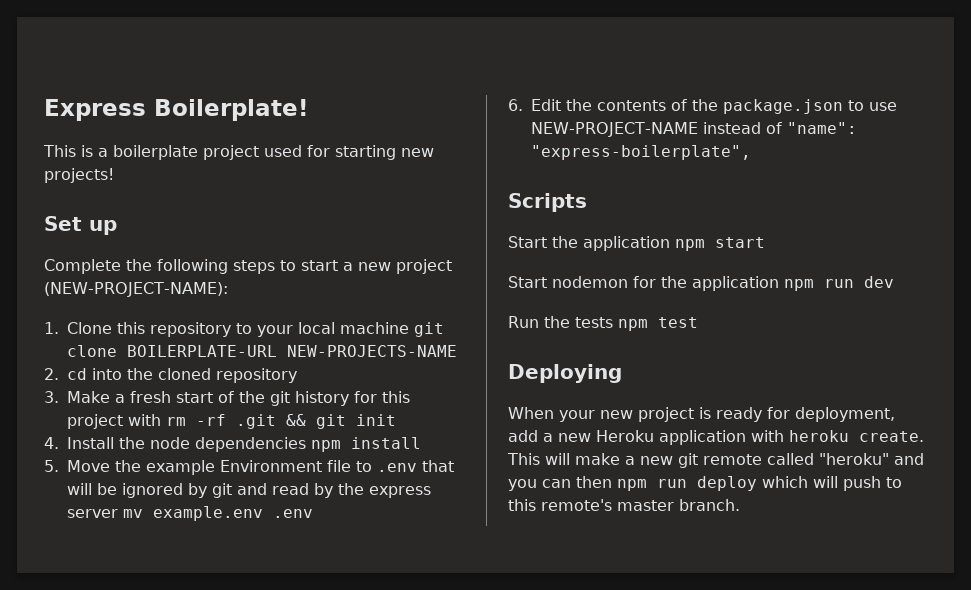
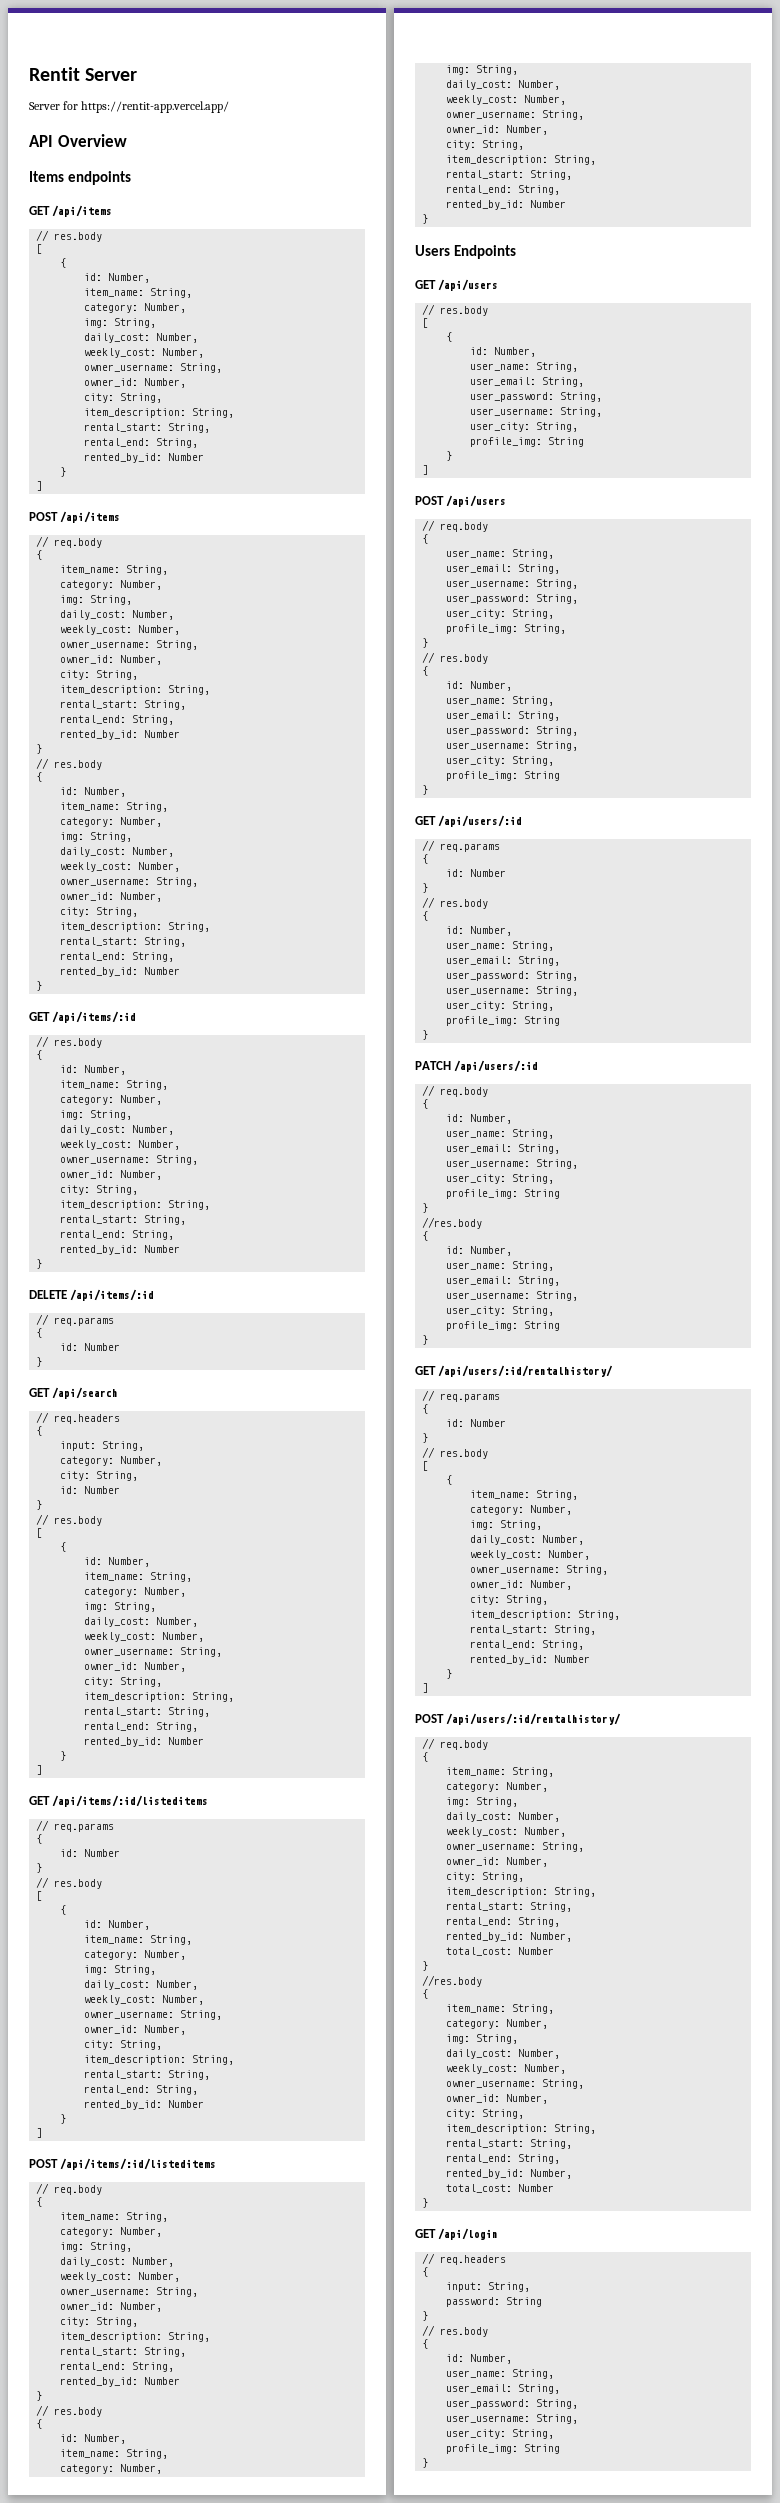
- Express Boilerplate!
- This is a boilerplate project used for starting new projects!
- Set up
- Complete the following steps to start a new project (NEW-PROJECT-NAME):
- 1. Clone this repository to your local machine git clone BOILERPLATE-URL NEW-PROJECTS-NAME
- 2. cd into the cloned repository
- 3. Make a fresh start of the git history for this project with rm -rf .git && git init
- 4. Install the node dependencies npm install
- 5. Move the example Environment file to .env that will be ignored by git and read by the express server mv example.env .env
- 6. Edit the contents of the package.json to use NEW-PROJECT-NAME instead of "name": "express-boilerplate",
- Scripts
- Start the application npm start
- Start nodemon for the application npm run dev
- Run the tests npm test
- Deploying
- When your new project is ready for deployment, add a new Heroku application with heroku create. This will make a new git remote called "heroku" and you can then npm run deploy which will push to this remote's master branch.
+ Rentit Server
+ Server for https://rentit-app.vercel.app/
+ API Overview
+ Items endpoints
+ GET /api/items
+ // res.body
+ [
+ {
+ id: Number,
+ item_name: String,
+ category: Number,
+ img: String,
+ daily_cost: Number,
+ weekly_cost: Number,
+ owner_username: String,
+ owner_id: Number,
+ city: String,
+ item_description: String,
+ rental_start: String,
+ rental_end: String,
+ rented_by_id: Number
+ }
+ ]
+ POST /api/items
+ // req.body
+ {
+ item_name: String,
+ category: Number,
+ img: String,
+ daily_cost: Number,
+ weekly_cost: Number,
+ owner_username: String,
+ owner_id: Number,
+ city: String,
+ item_description: String,
+ rental_start: String,
+ rental_end: String,
+ rented_by_id: Number
+ }
+ // res.body
+ {
+ id: Number,
+ item_name: String,
+ category: Number,
+ img: String,
+ daily_cost: Number,
+ weekly_cost: Number,
+ owner_username: String,
+ owner_id: Number,
+ city: String,
+ item_description: String,
+ rental_start: String,
+ rental_end: String,
+ rented_by_id: Number
+ }
+ GET /api/items/:id
+ // res.body
+ {
+ id: Number,
+ item_name: String,
+ category: Number,
+ img: String,
+ daily_cost: Number,
+ weekly_cost: Number,
+ owner_username: String,
+ owner_id: Number,
+ city: String,
+ item_description: String,
+ rental_start: String,
+ rental_end: String,
+ rented_by_id: Number
+ }
+ DELETE /api/items/:id
+ // req.params
+ {
+ id: Number
+ }
+ GET /api/search
+ // req.headers
+ {
+ input: String,
+ category: Number,
+ city: String,
+ id: Number
+ }
+ // res.body
+ [
+ {
+ id: Number,
+ item_name: String,
+ category: Number,
+ img: String,
+ daily_cost: Number,
+ weekly_cost: Number,
+ owner_username: String,
+ owner_id: Number,
+ city: String,
+ item_description: String,
+ rental_start: String,
+ rental_end: String,
+ rented_by_id: Number
+ }
+ ]
+ GET /api/items/:id/listeditems
+ // req.params
+ {
+ id: Number
+ }
+ // res.body
+ [
+ {
+ id: Number,
+ item_name: String,
+ category: Number,
+ img: String,
+ daily_cost: Number,
+ weekly_cost: Number,
+ owner_username: String,
+ owner_id: Number,
+ city: String,
+ item_description: String,
+ rental_start: String,
+ rental_end: String,
+ rented_by_id: Number
+ }
+ ]
+ POST /api/items/:id/listeditems
+ // req.body
+ {
+ item_name: String,
+ category: Number,
+ img: String,
+ daily_cost: Number,
+ weekly_cost: Number,
+ owner_username: String,
+ owner_id: Number,
+ city: String,
+ item_description: String,
+ rental_start: String,
+ rental_end: String,
+ rented_by_id: Number
+ }
+ // res.body
+ {
+ id: Number,
+ item_name: String,
+ category: Number,
+ img: String,
+ daily_cost: Number,
+ weekly_cost: Number,
+ owner_username: String,
+ owner_id: Number,
+ city: String,
+ item_description: String,
+ rental_start: String,
+ rental_end: String,
+ rented_by_id: Number
+ }
+ Users Endpoints
+ GET /api/users
+ // res.body
+ [
+ {
+ id: Number,
+ user_name: String,
+ user_email: String,
+ user_password: String,
+ user_username: String,
+ user_city: String,
+ profile_img: String
+ }
+ ]
+ POST /api/users
+ // req.body
+ {
+ user_name: String,
+ user_email: String,
+ user_username: String,
+ user_password: String,
+ user_city: String,
+ profile_img: String,
+ }
+ // res.body
+ {
+ id: Number,
+ user_name: String,
+ user_email: String,
+ user_password: String,
+ user_username: String,
+ user_city: String,
+ profile_img: String
+ }
+ GET /api/users/:id
+ // req.params
+ {
+ id: Number
+ }
+ // res.body
+ {
+ id: Number,
+ user_name: String,
+ user_email: String,
+ user_password: String,
+ user_username: String,
+ user_city: String,
+ profile_img: String
+ }
+ PATCH /api/users/:id
+ // req.body
+ {
+ id: Number,
+ user_name: String,
+ user_email: String,
+ user_username: String,
+ user_city: String,
+ profile_img: String
+ }
+ //res.body
+ {
+ id: Number,
+ user_name: String,
+ user_email: String,
+ user_username: String,
+ user_city: String,
+ profile_img: String
+ }
+ GET /api/users/:id/rentalhistory/
+ // req.params
+ {
+ id: Number
+ }
+ // res.body
+ [
+ {
+ item_name: String,
+ category: Number,
+ img: String,
+ daily_cost: Number,
+ weekly_cost: Number,
+ owner_username: String,
+ owner_id: Number,
+ city: String,
+ item_description: String,
+ rental_start: String,
+ rental_end: String,
+ rented_by_id: Number
+ }
+ ]
+ POST /api/users/:id/rentalhistory/
+ // req.body
+ {
+ item_name: String,
+ category: Number,
+ img: String,
+ daily_cost: Number,
+ weekly_cost: Number,
+ owner_username: String,
+ owner_id: Number,
+ city: String,
+ item_description: String,
+ rental_start: String,
+ rental_end: String,
+ rented_by_id: Number,
+ total_cost: Number
+ }
+ //res.body
+ {
+ item_name: String,
+ category: Number,
+ img: String,
+ daily_cost: Number,
+ weekly_cost: Number,
+ owner_username: String,
+ owner_id: Number,
+ city: String,
+ item_description: String,
+ rental_start: String,
+ rental_end: String,
+ rented_by_id: Number,
+ total_cost: Number
+ }
+ GET /api/login
+ // req.headers
+ {
+ input: String,
+ password: String
+ }
+ // res.body
+ {
+ id: Number,
+ user_name: String,
+ user_email: String,
+ user_password: String,
+ user_username: String,
+ user_city: String,
+ profile_img: String
+ }

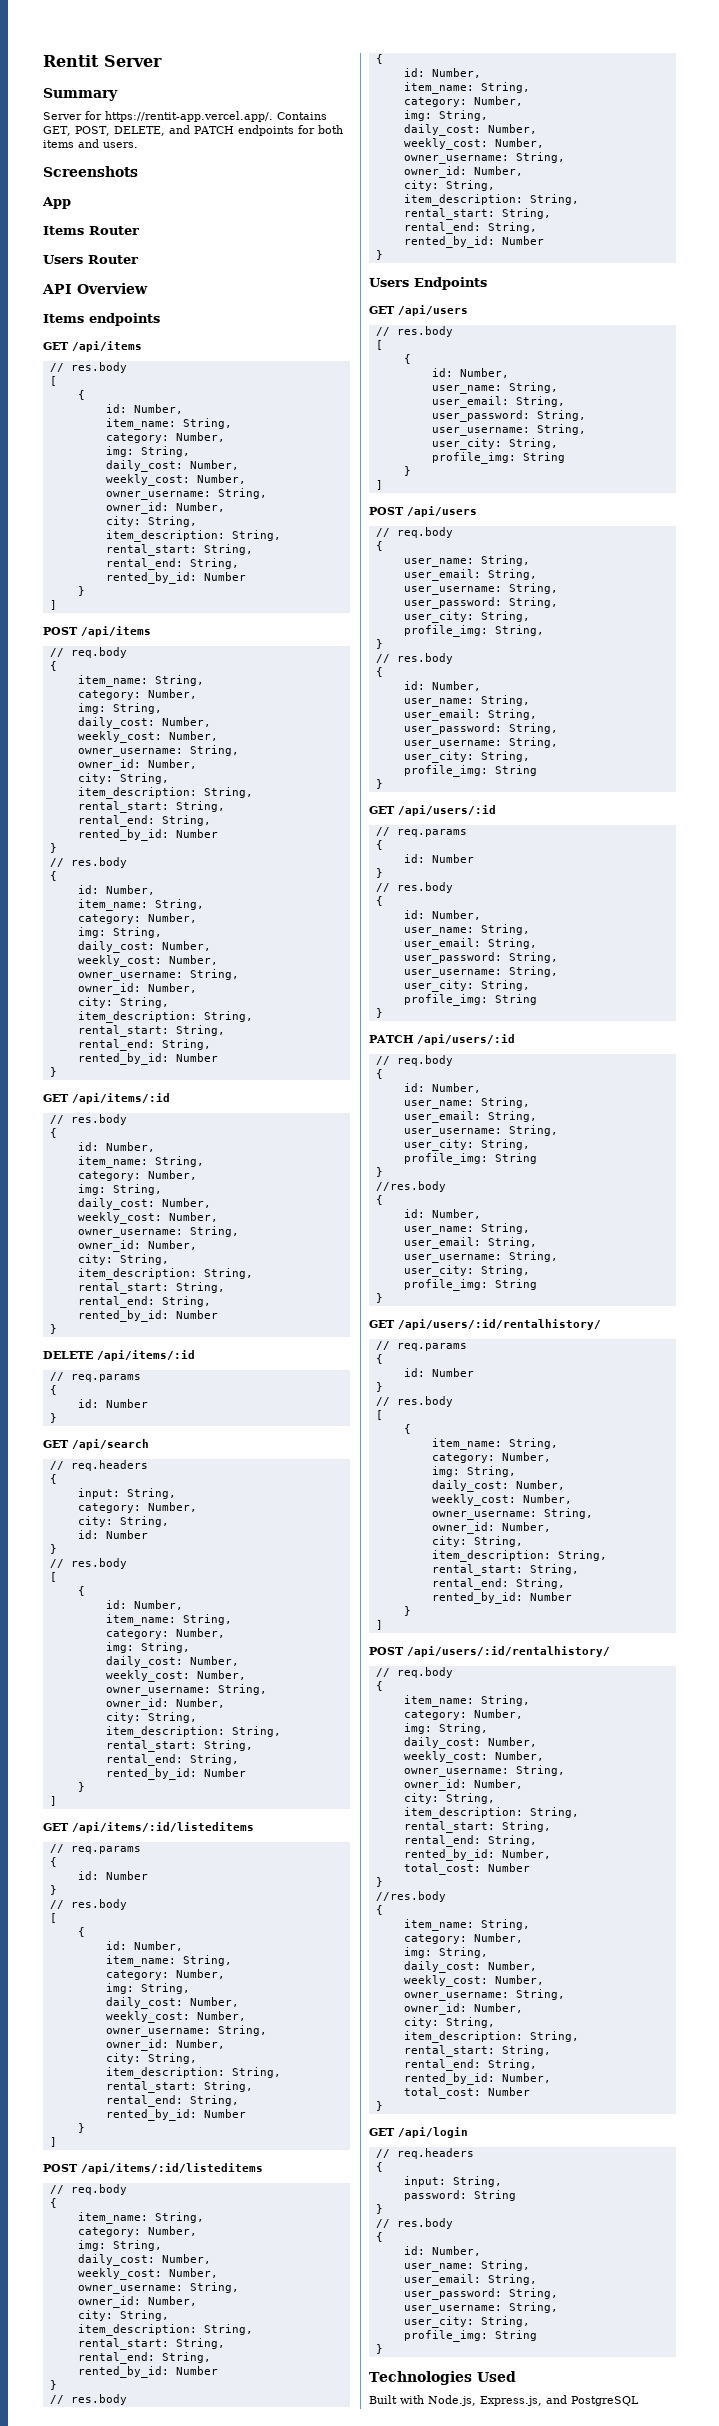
+ Summary
- Server for https://rentit-app.vercel.app/
+ Server for https://rentit-app.vercel.app/. Contains GET, POST, DELETE, and PATCH endpoints for both items and users.
+ Screenshots
+ App
+ Items Router
+ Users Router
+ Technologies Used
+ Built with Node.js, Express.js, and PostgreSQL

